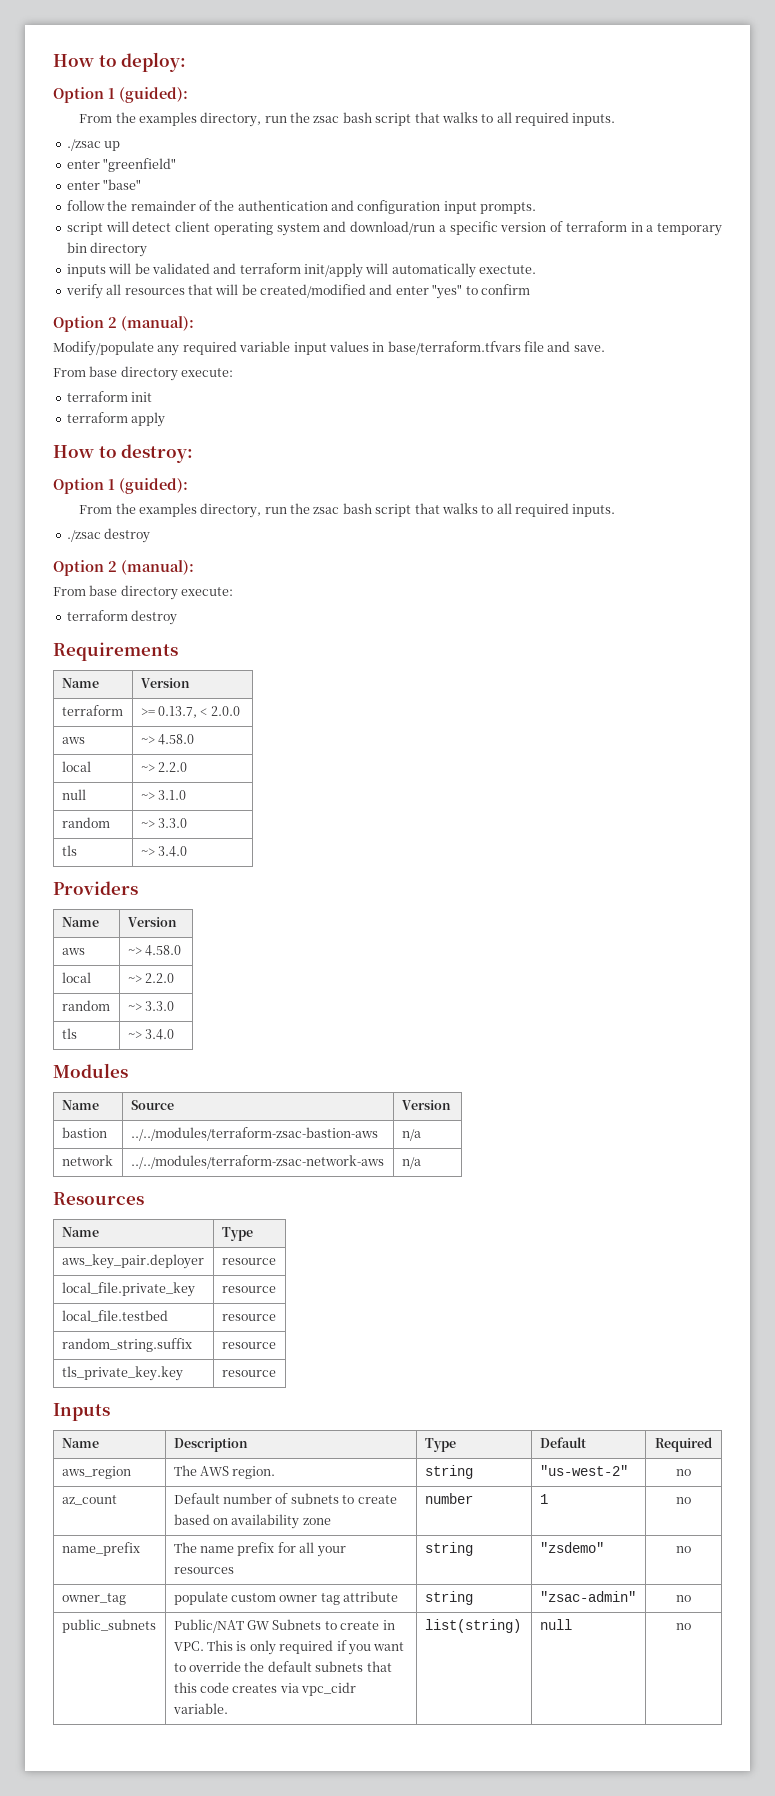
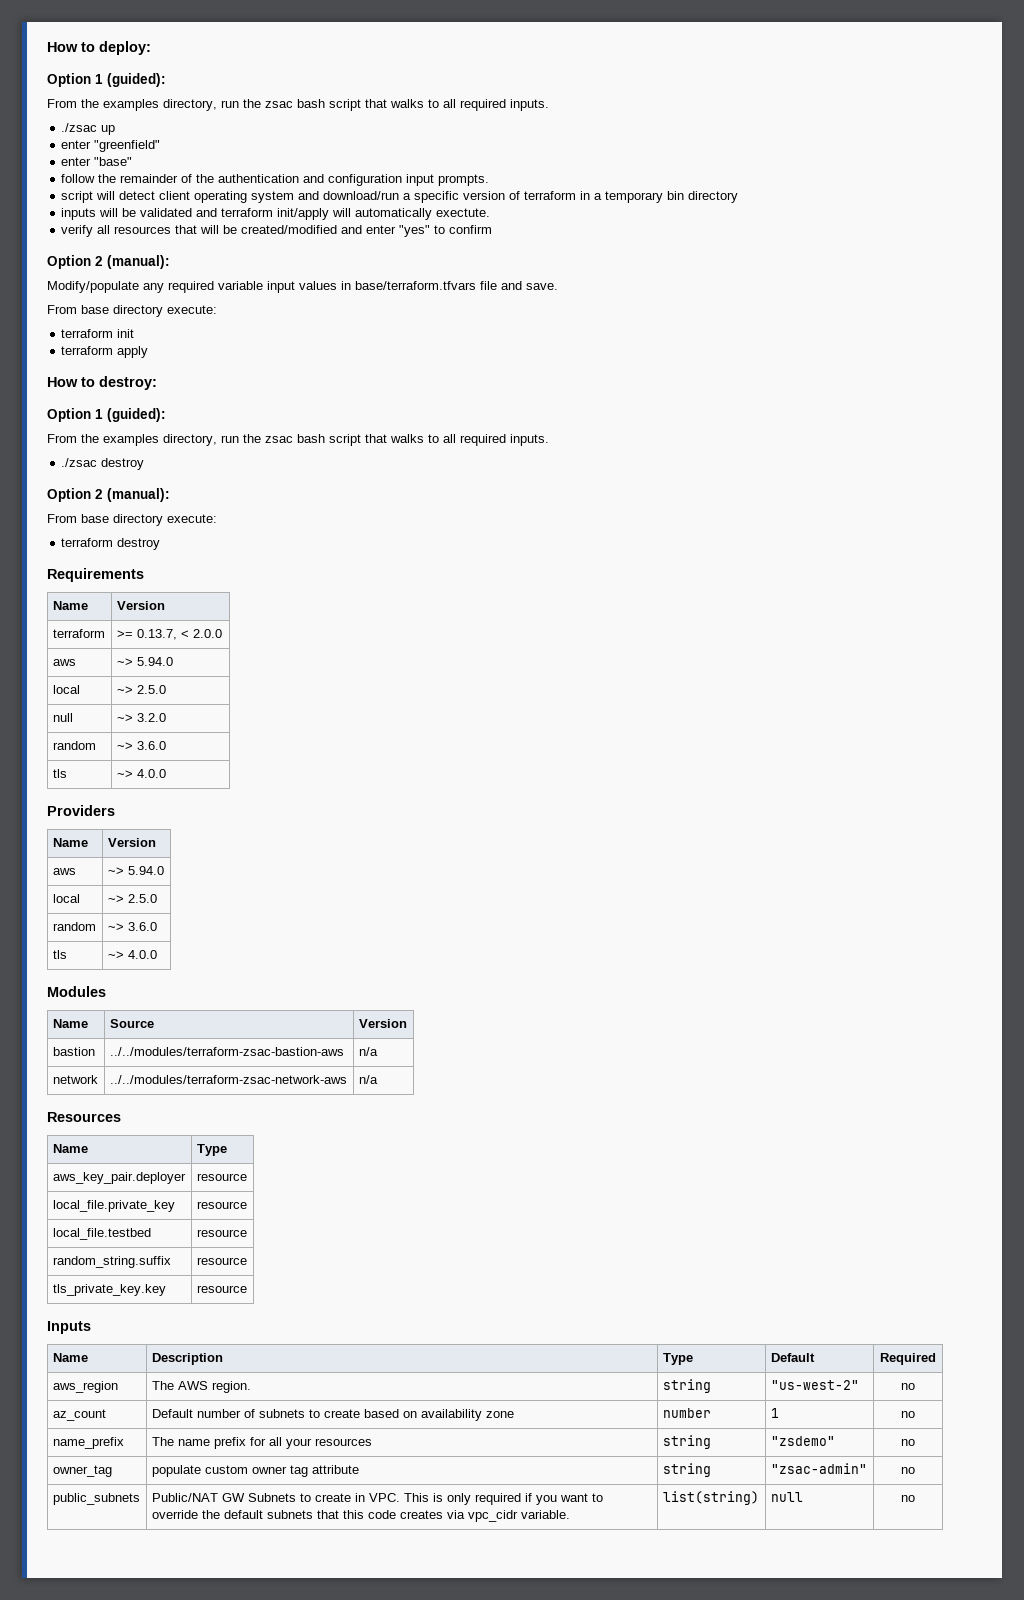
  terraform | >= 0.13.7, < 2.0.0
- aws | ~> 4.58.0
- local | ~> 2.2.0
+ aws | ~> 5.94.0
+ local | ~> 2.5.0
- null | ~> 3.1.0
- random | ~> 3.3.0
- tls | ~> 3.4.0
+ null | ~> 3.2.0
+ random | ~> 3.6.0
+ tls | ~> 4.0.0
  Providers
  Name | Version
- aws | ~> 4.58.0
- local | ~> 2.2.0
- random | ~> 3.3.0
- tls | ~> 3.4.0
+ aws | ~> 5.94.0
+ local | ~> 2.5.0
+ random | ~> 3.6.0
+ tls | ~> 4.0.0

